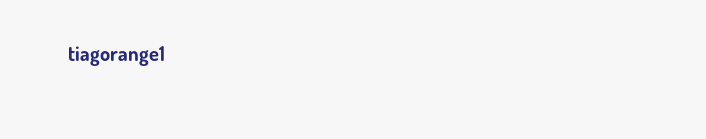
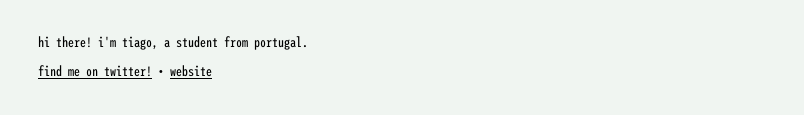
- tiagorange1
+ hi there! i'm tiago, a student from portugal.
+ find me on twitter! • website

